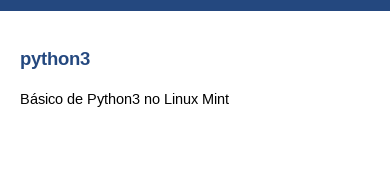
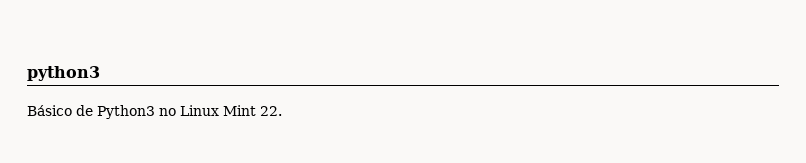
- Básico de Python3 no Linux Mint
+ Básico de Python3 no Linux Mint 22.

